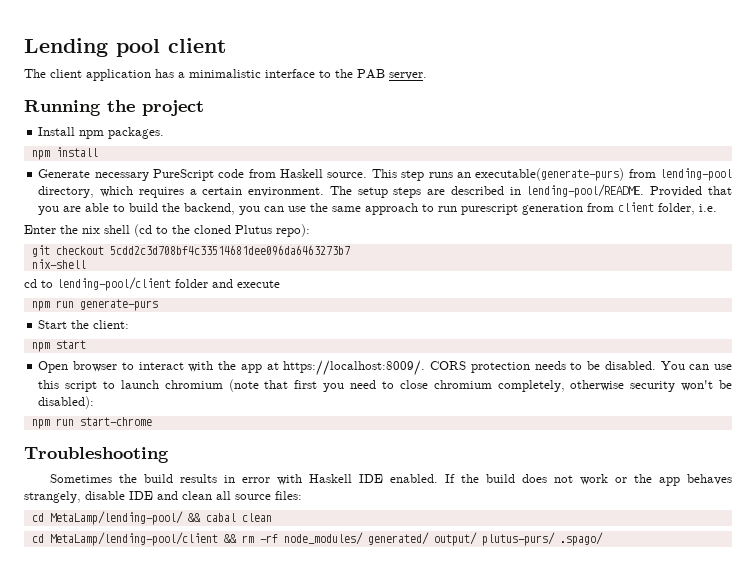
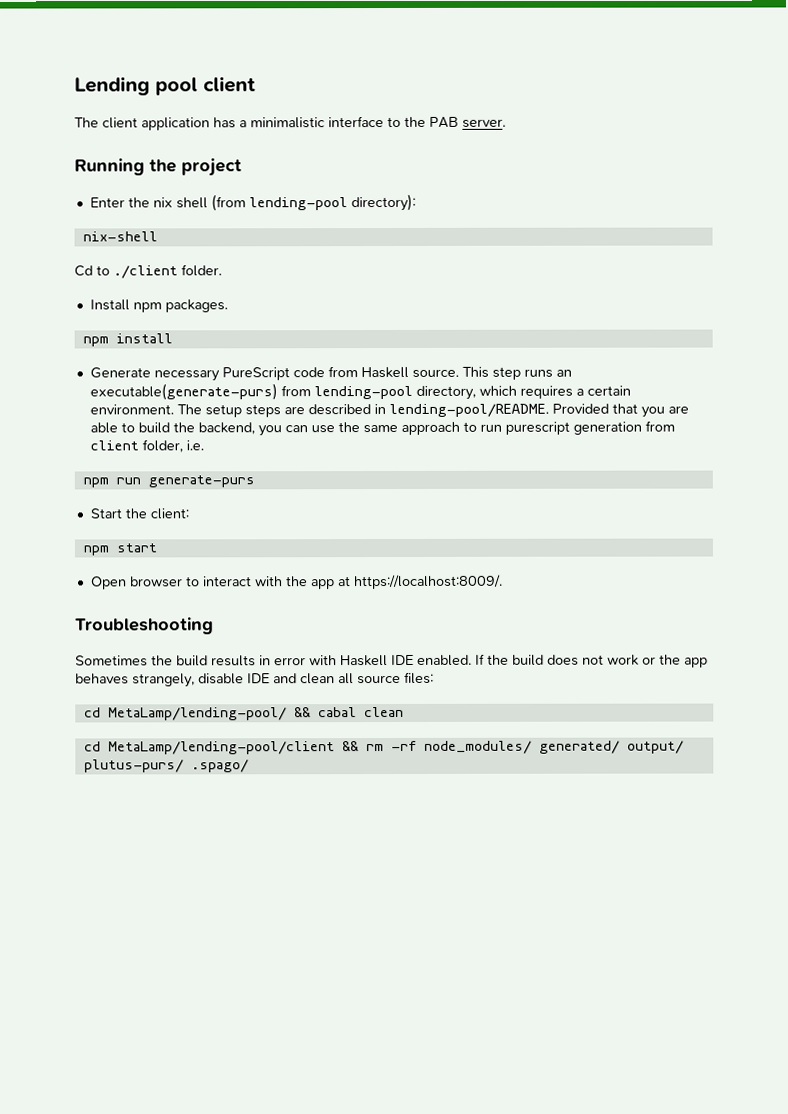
+ Enter the nix shell (from lending-pool directory):
+ nix-shell
+ Cd to ./client folder.
- Enter the nix shell (cd to the cloned Plutus repo):
- git checkout 5cdd2c3d708bf4c33514681dee096da6463273b7
- nix-shell
- cd to lending-pool/client folder and execute
- CORS protection needs to be disabled. You can use this script to launch chromium (note that first you need to close chromium completely, otherwise security won't be disabled):
- npm run start-chrome

